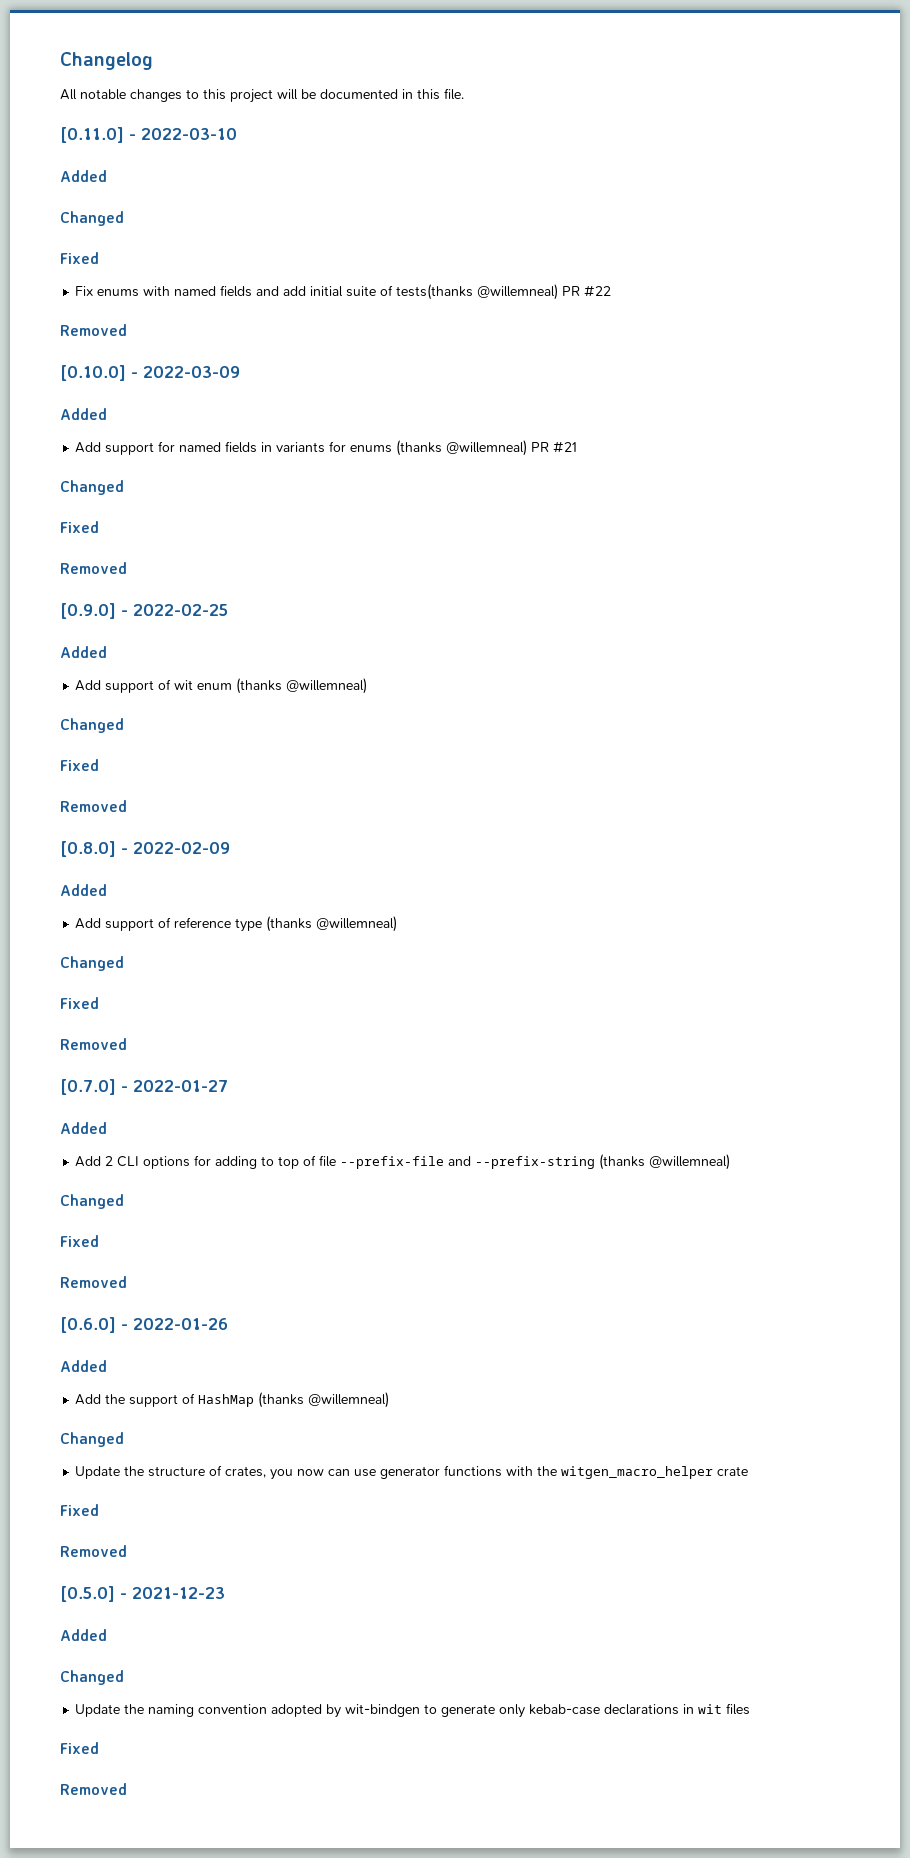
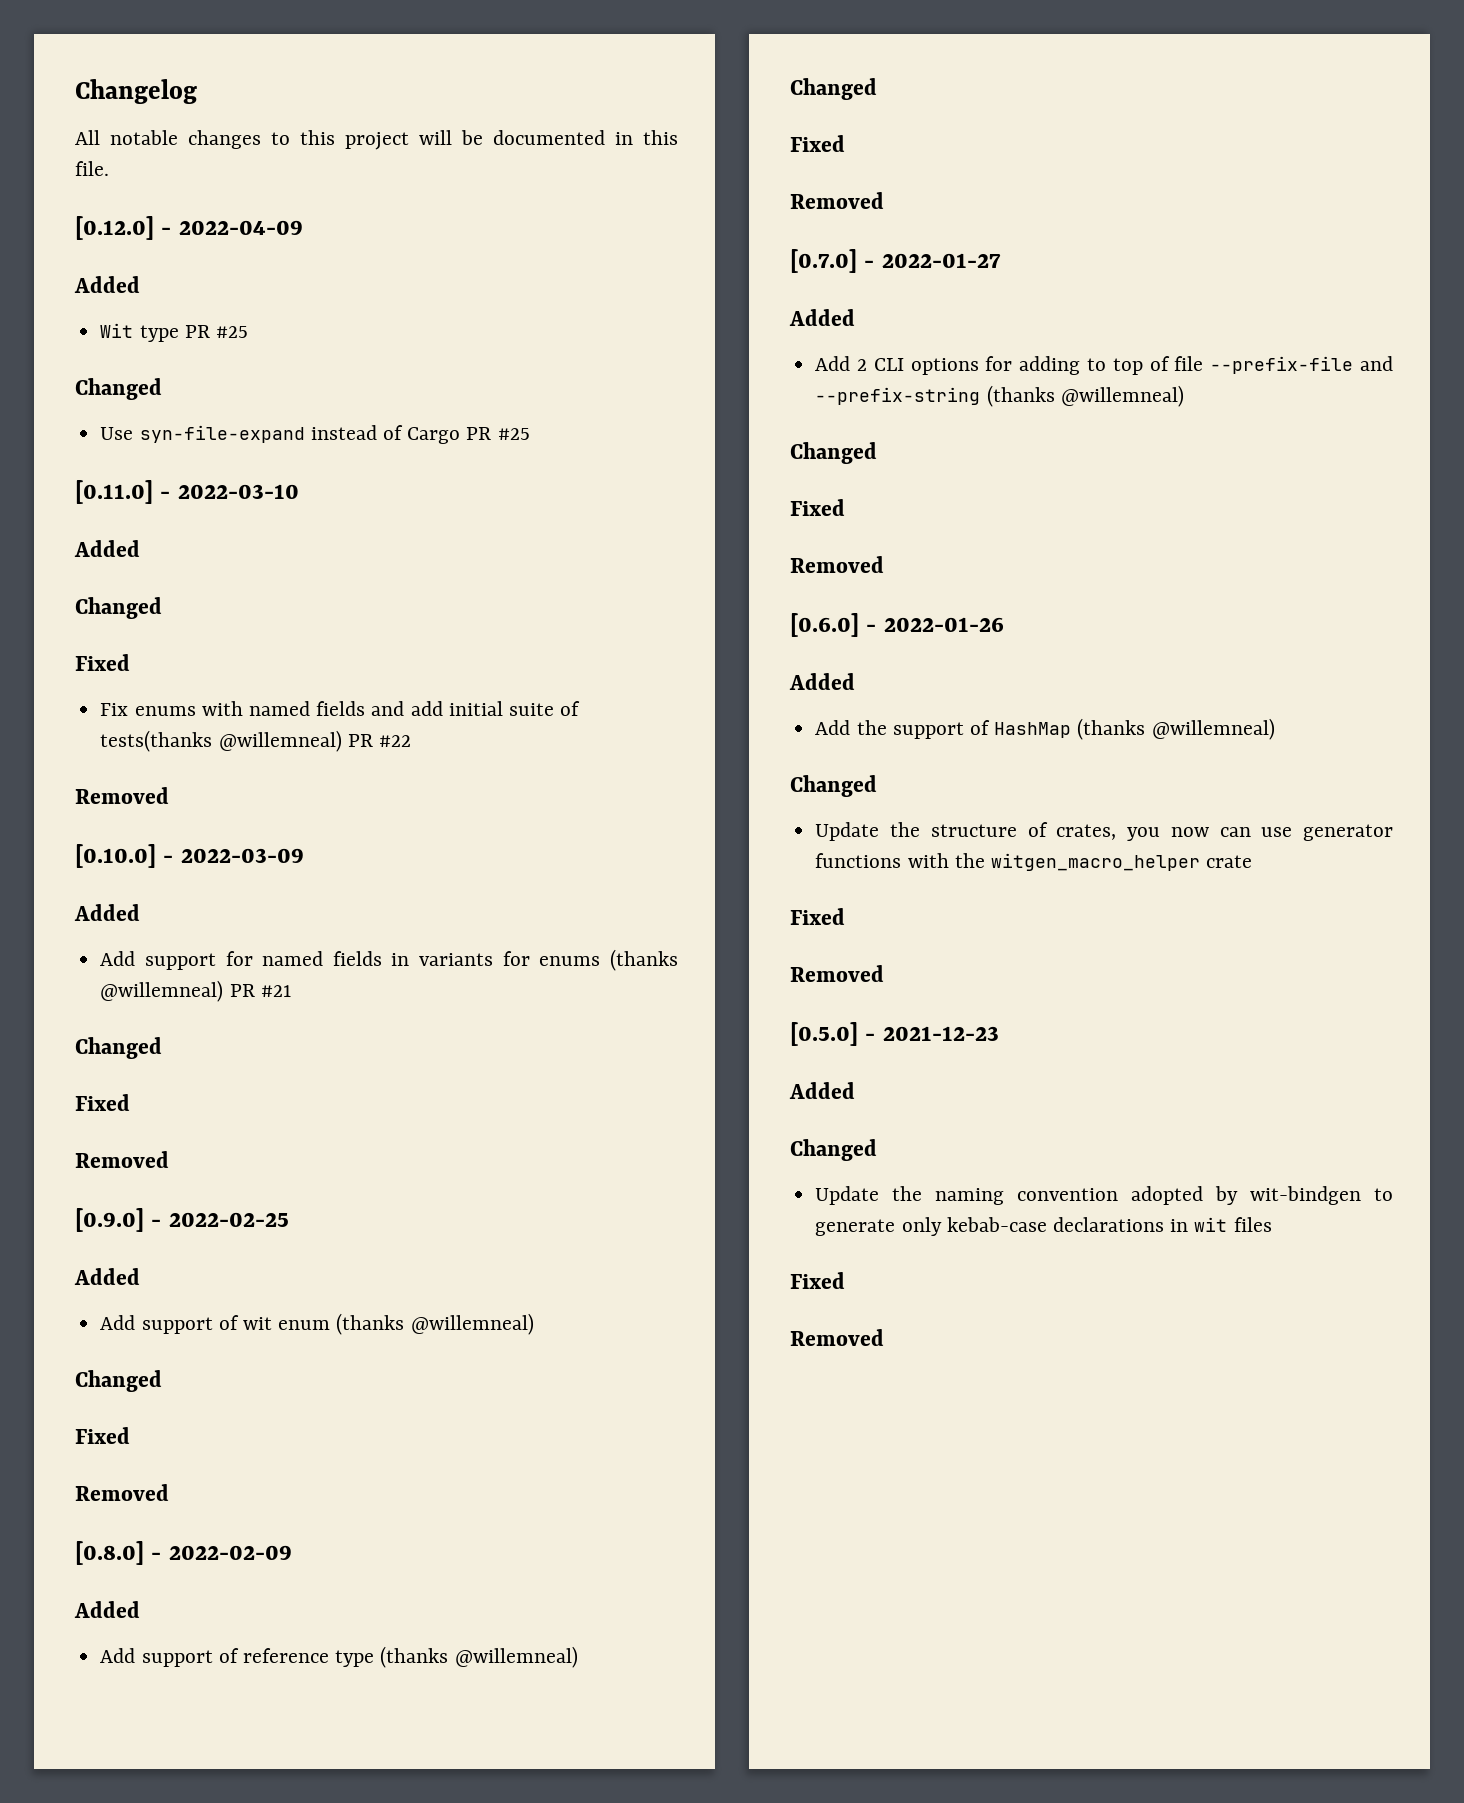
+ [0.12.0] - 2022-04-09
+ Added
+ Wit type PR #25
+ Changed
+ Use syn-file-expand instead of Cargo PR #25

